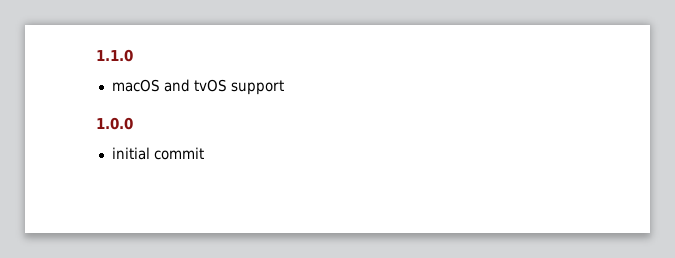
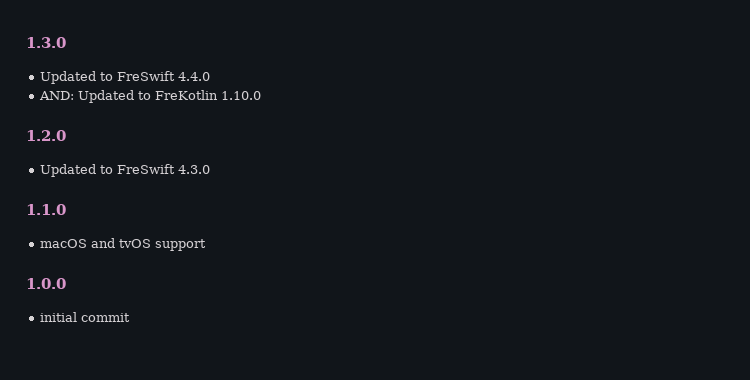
+ 1.3.0
+ Updated to FreSwift 4.4.0
+ AND: Updated to FreKotlin 1.10.0
+ 1.2.0
+ Updated to FreSwift 4.3.0

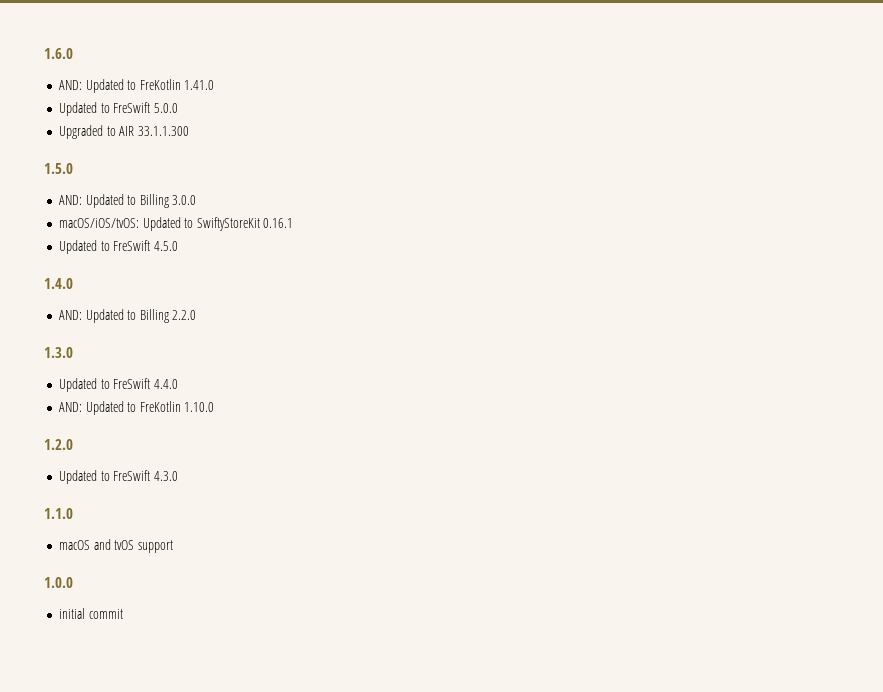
+ 1.6.0
+ AND: Updated to FreKotlin 1.41.0
+ Updated to FreSwift 5.0.0
+ Upgraded to AIR 33.1.1.300
+ 1.5.0
+ AND: Updated to Billing 3.0.0
+ macOS/iOS/tvOS: Updated to SwiftyStoreKit 0.16.1
+ Updated to FreSwift 4.5.0
+ 1.4.0
+ AND: Updated to Billing 2.2.0

